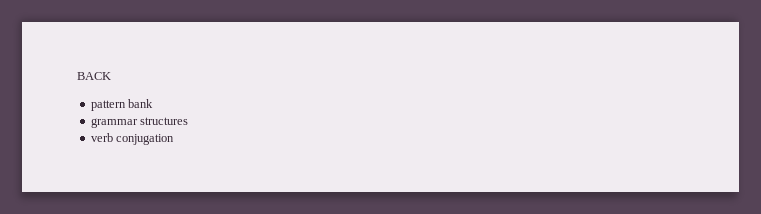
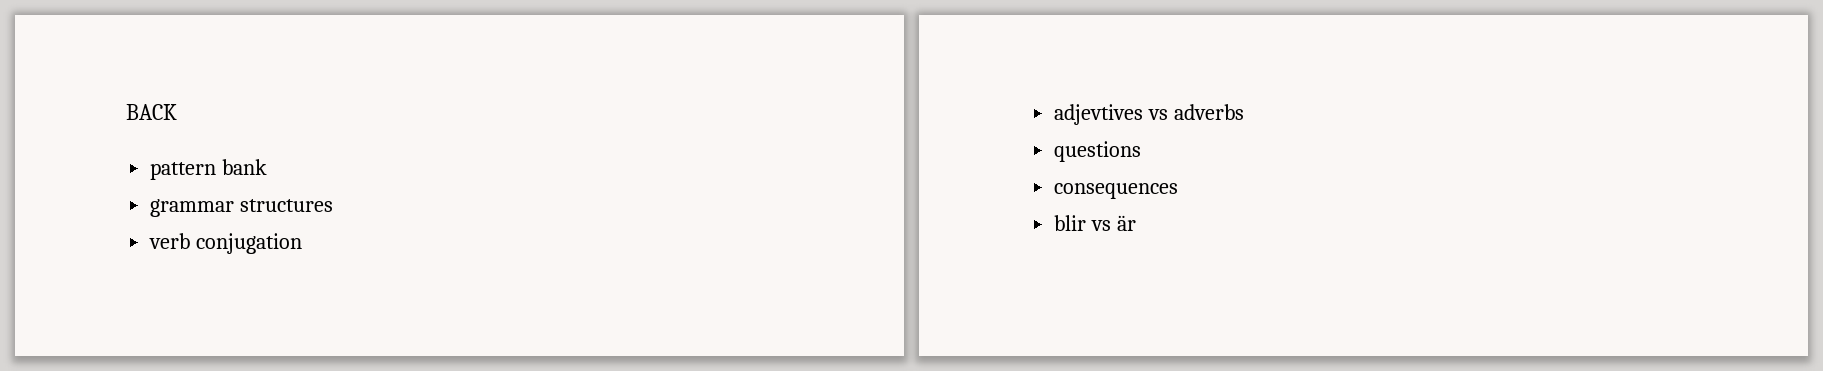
+ adjevtives vs adverbs
+ questions
+ consequences
+ blir vs är

